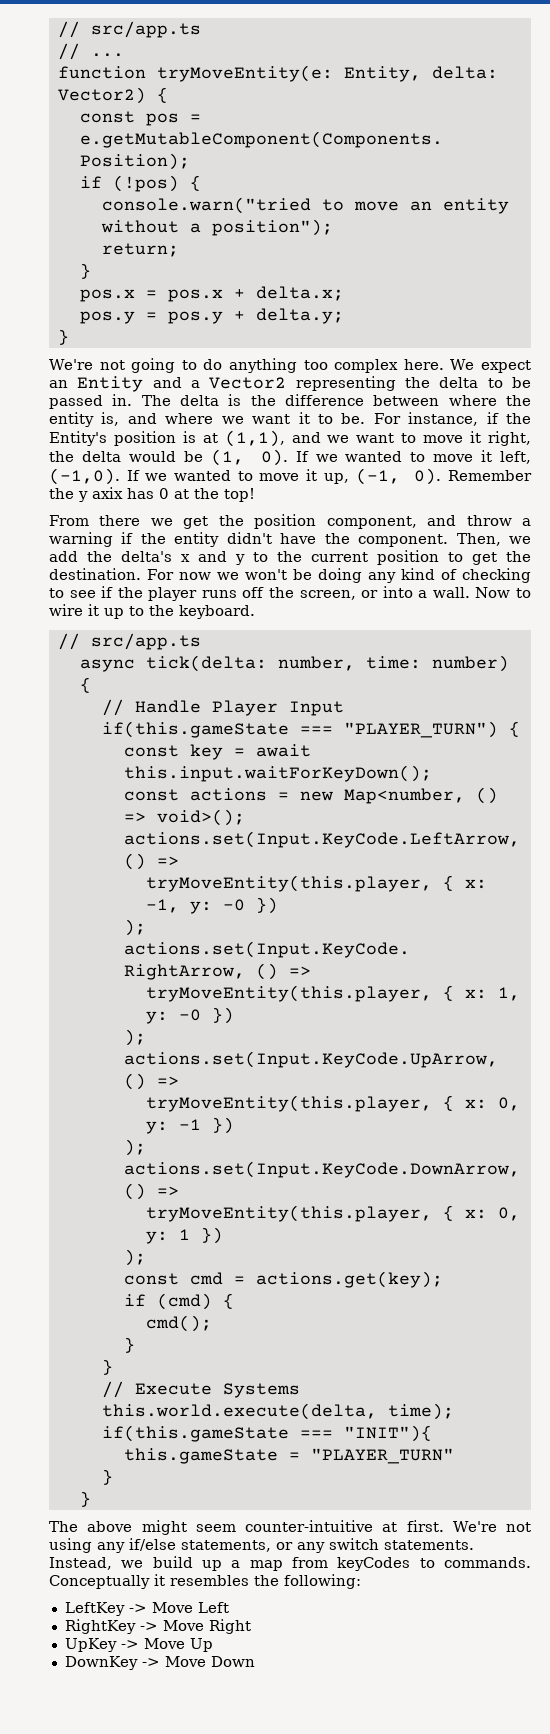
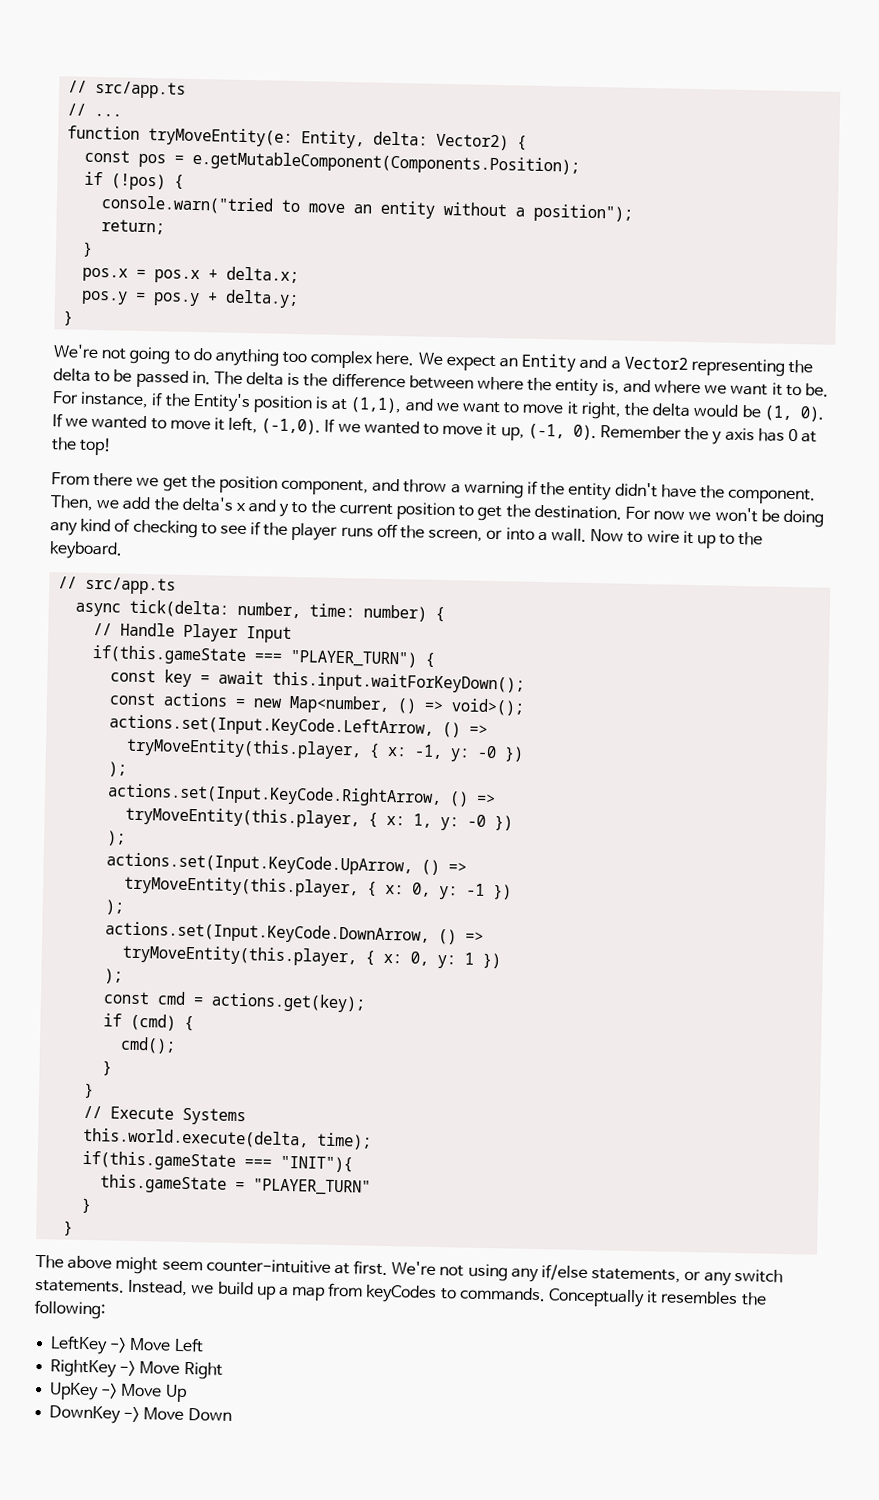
- Remember the y axix has 0 at the top!
+ Remember the y axis has 0 at the top!

